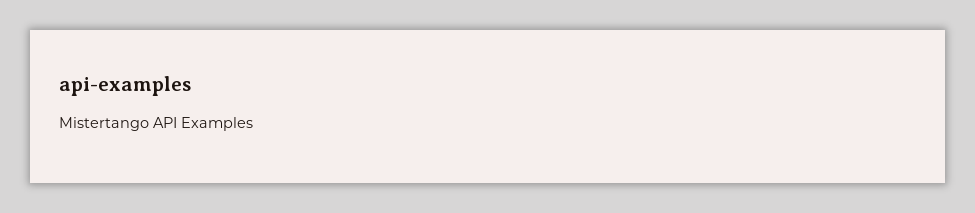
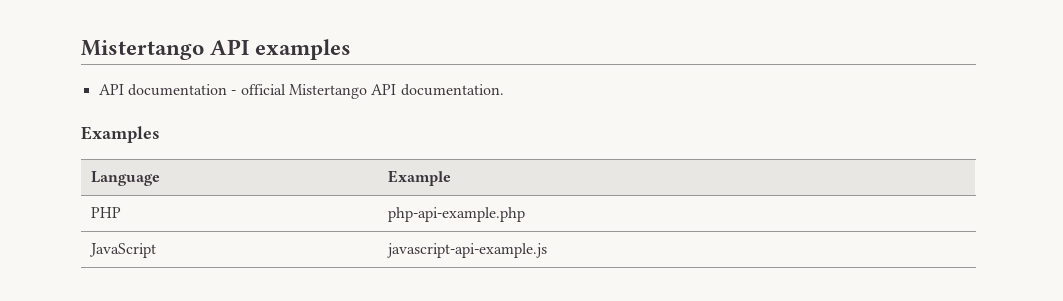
- api-examples
- Mistertango API Examples
+ Mistertango API examples
+ API documentation - official Mistertango API documentation.
+ Examples
+ Language | Example
+ PHP | php-api-example.php
+ JavaScript | javascript-api-example.js

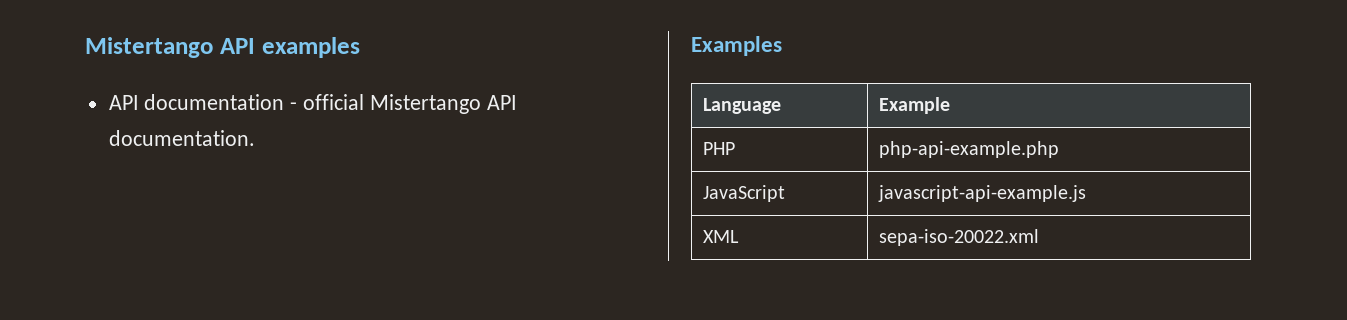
+ XML | sepa-iso-20022.xml

